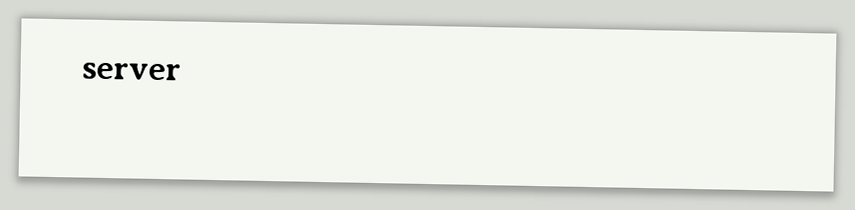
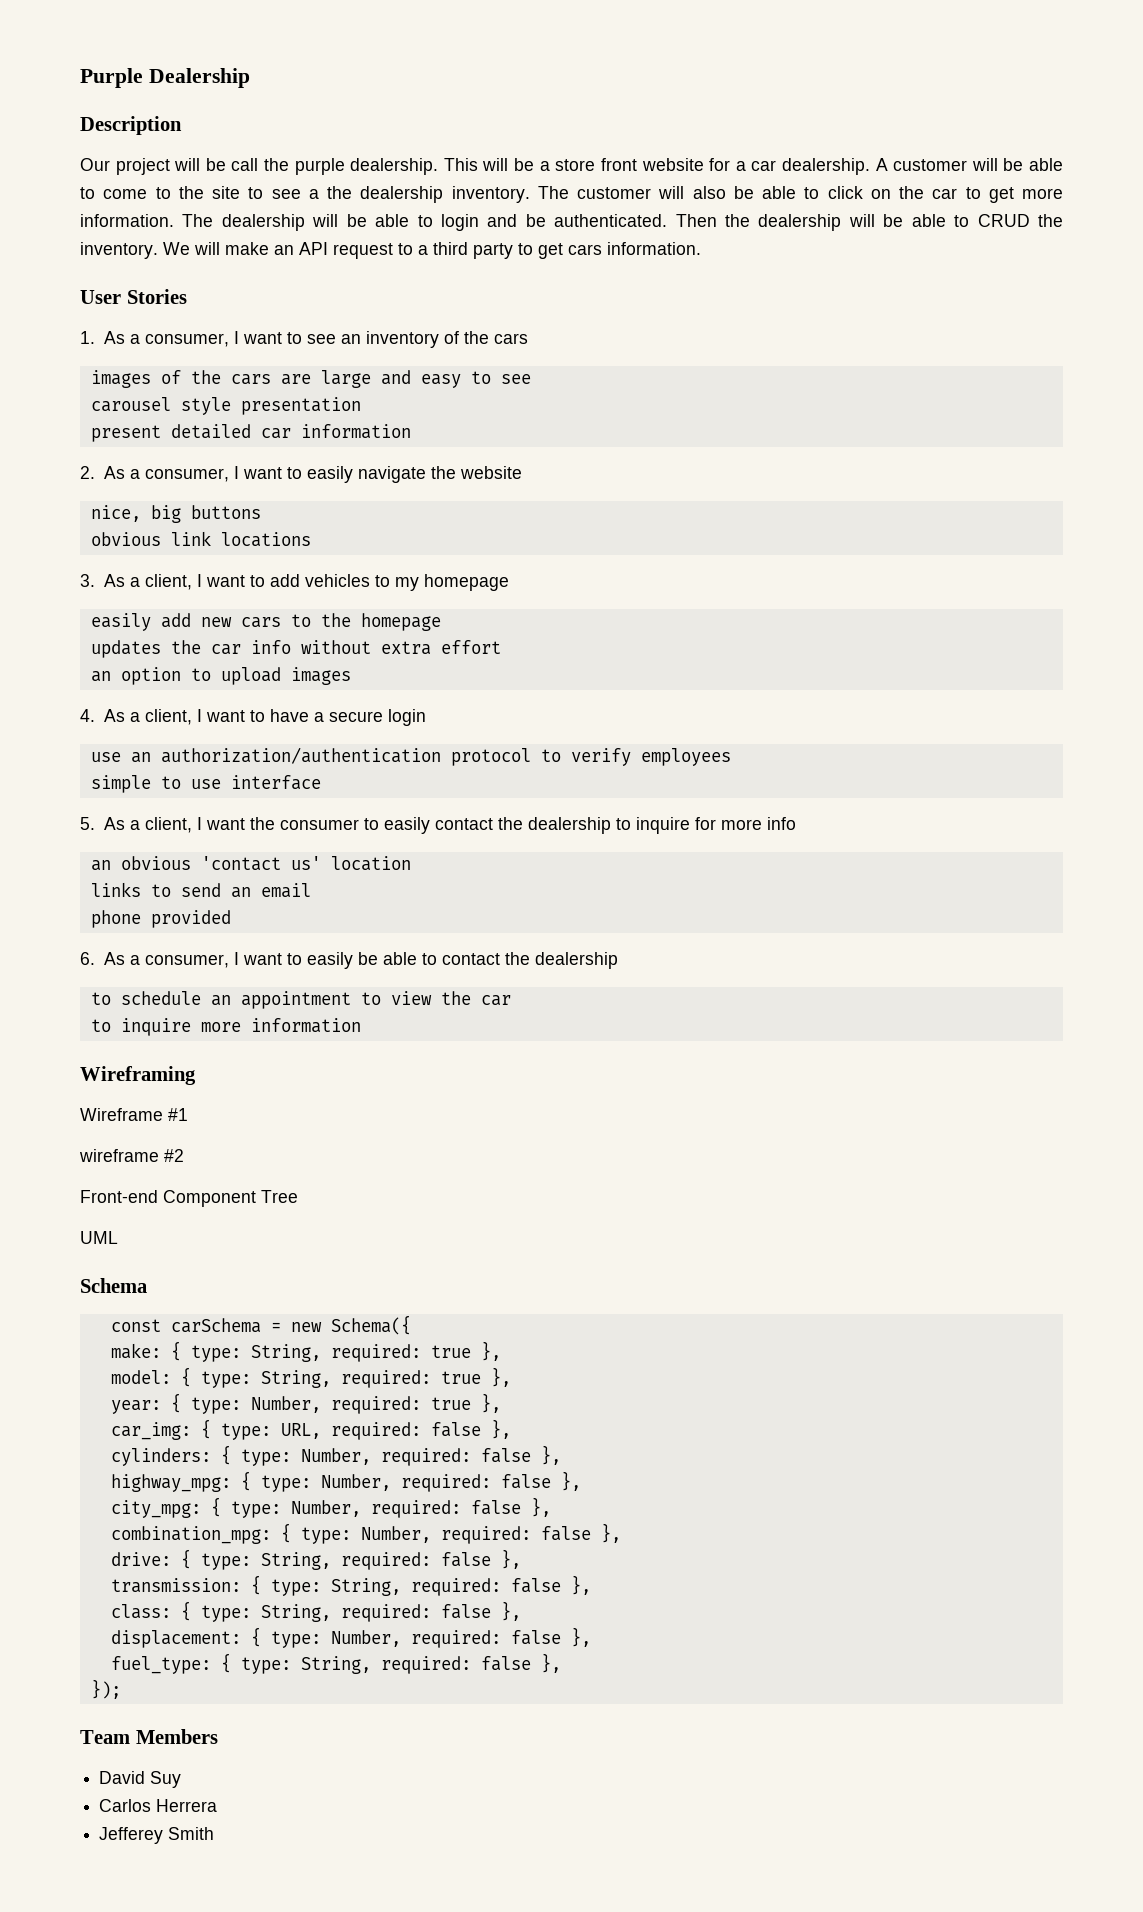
- server
+ Purple Dealership
+ Description
+ Our project will be call the purple dealership. This will be a store front website for a car dealership. A customer will be able to come to the site to see a the dealership inventory. The customer will also be able to click on the car to get more information. The dealership will be able to login and be authenticated. Then the dealership will be able to CRUD the inventory. We will make an API request to a third party to get cars information.
+ User Stories
+ 1. As a consumer, I want to see an inventory of the cars
+ images of the cars are large and easy to see
+ carousel style presentation
+ present detailed car information
+ 2. As a consumer, I want to easily navigate the website
+ nice, big buttons
+ obvious link locations
+ 3. As a client, I want to add vehicles to my homepage
+ easily add new cars to the homepage
+ updates the car info without extra effort
+ an option to upload images
+ 4. As a client, I want to have a secure login
+ use an authorization/authentication protocol to verify employees
+ simple to use interface
+ 5. As a client, I want the consumer to easily contact the dealership to inquire for more info
+ an obvious 'contact us' location
+ links to send an email
+ phone provided
+ 6. As a consumer, I want to easily be able to contact the dealership
+ to schedule an appointment to view the car
+ to inquire more information
+ Wireframing
+ Wireframe #1
+ wireframe #2
+ Front-end Component Tree
+ UML
+ Schema
+ const carSchema = new Schema({
+ make: { type: String, required: true },
+ model: { type: String, required: true },
+ year: { type: Number, required: true },
+ car_img: { type: URL, required: false },
+ cylinders: { type: Number, required: false },
+ highway_mpg: { type: Number, required: false },
+ city_mpg: { type: Number, required: false },
+ combination_mpg: { type: Number, required: false },
+ drive: { type: String, required: false },
+ transmission: { type: String, required: false },
+ class: { type: String, required: false },
+ displacement: { type: Number, required: false },
+ fuel_type: { type: String, required: false },
+ });
+ Team Members
+ David Suy
+ Carlos Herrera
+ Jefferey Smith

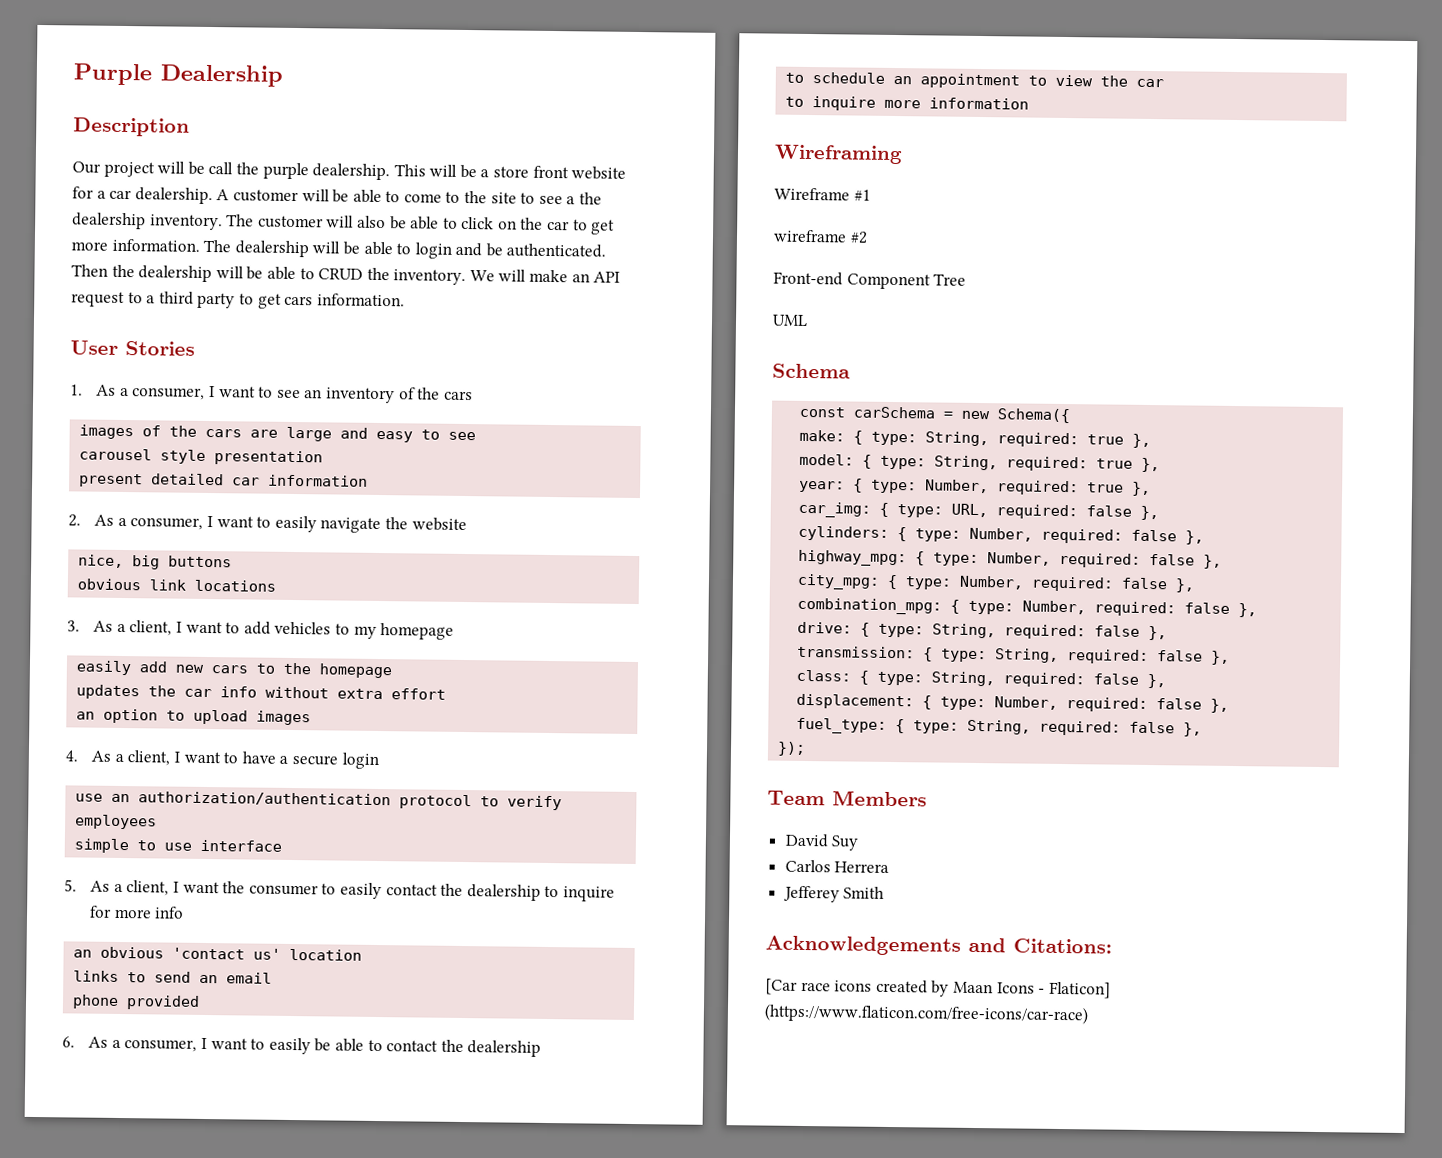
+ Acknowledgements and Citations:
+ [Car race icons created by Maan Icons - Flaticon] (https://www.flaticon.com/free-icons/car-race)

